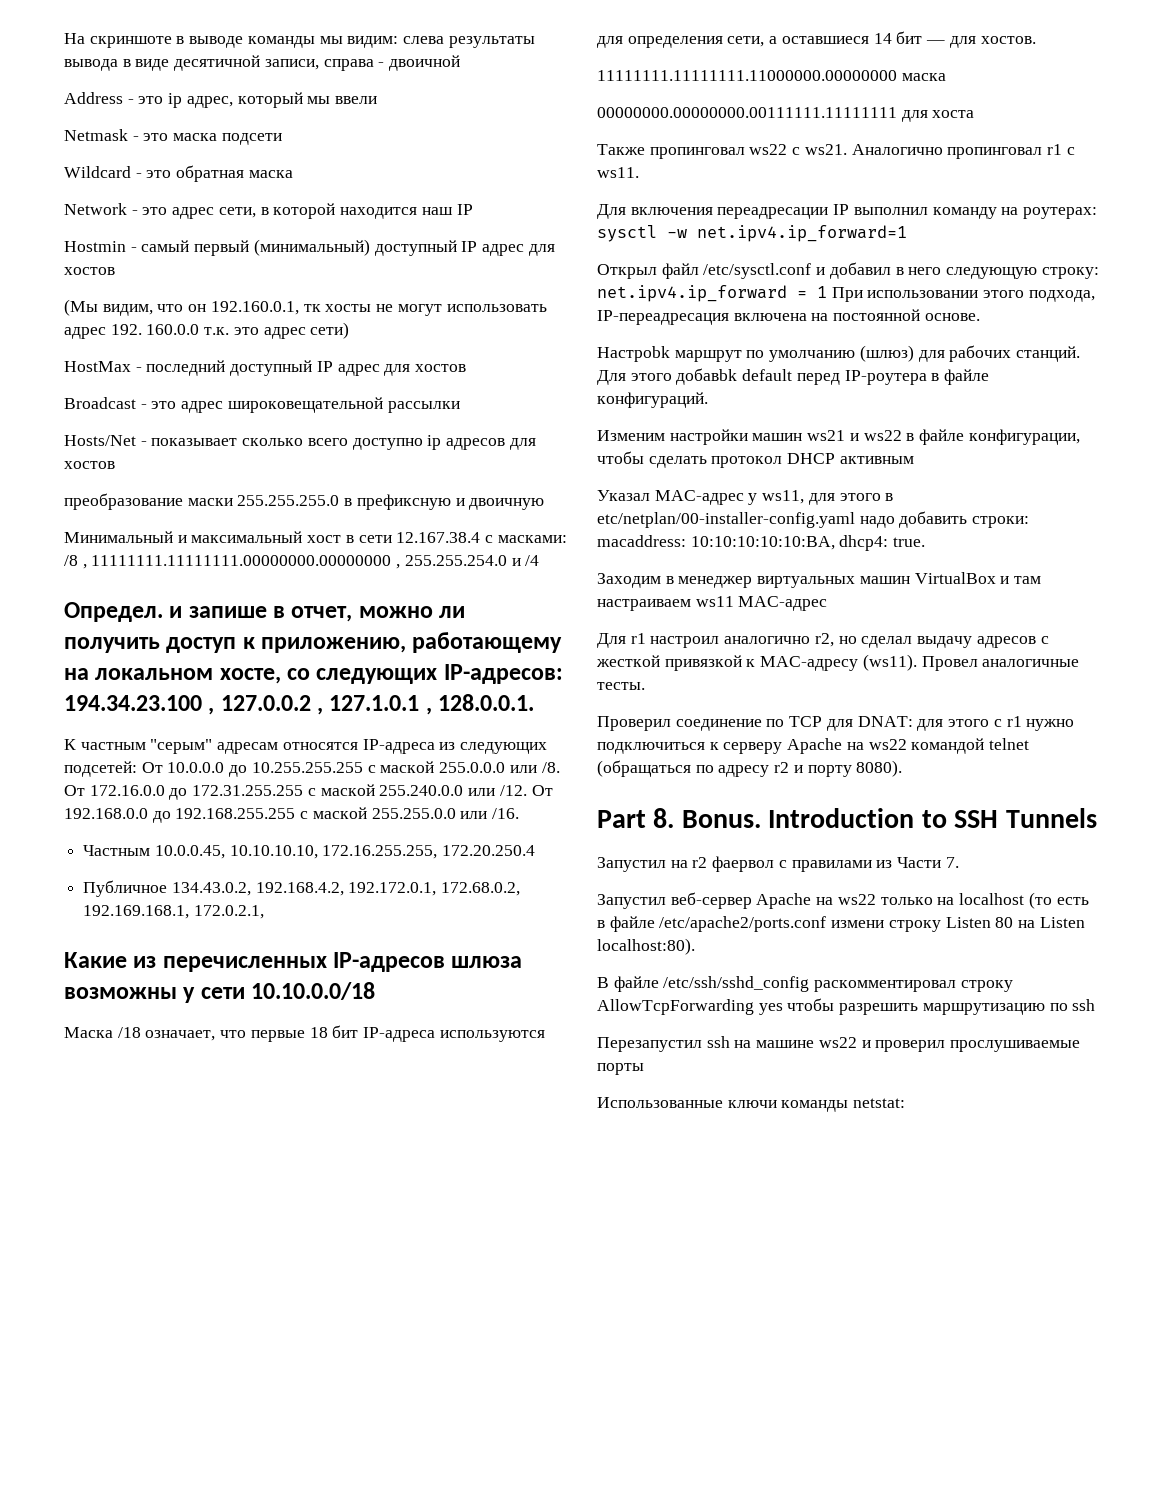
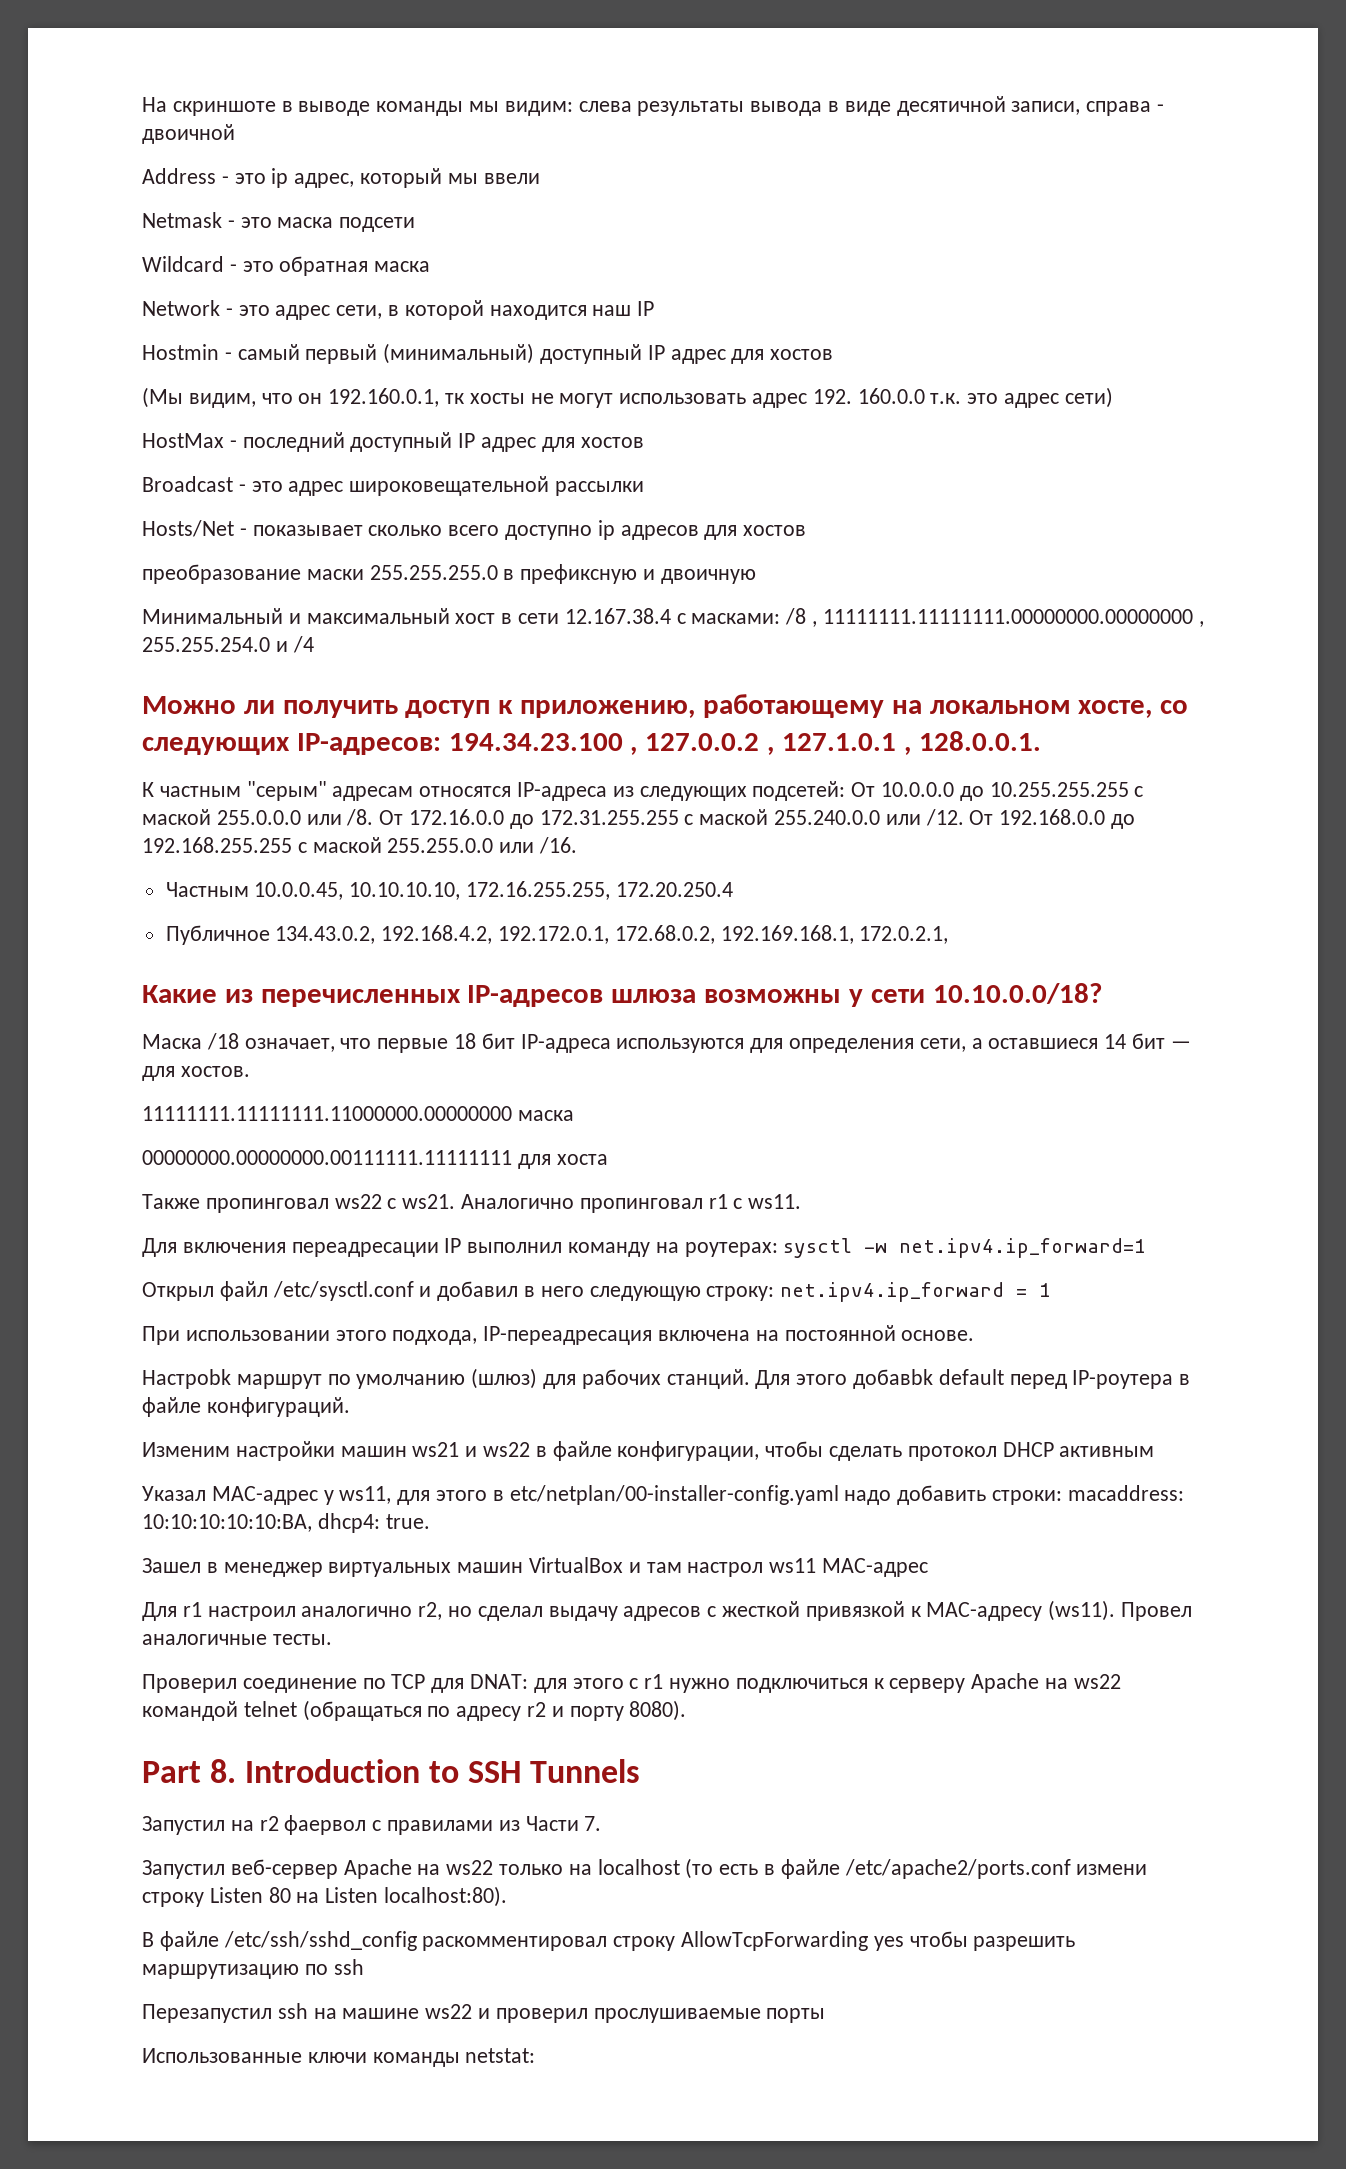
- Определ. и запишe в отчет, можно ли получить доступ к приложению, работающему на локальном хосте, со следующих IP-адресов: 194.34.23.100 , 127.0.0.2 , 127.1.0.1 , 128.0.0.1.
+ Можно ли получить доступ к приложению, работающему на локальном хосте, со следующих IP-адресов: 194.34.23.100 , 127.0.0.2 , 127.1.0.1 , 128.0.0.1.
- Какие из перечисленных IP-адресов шлюза возможны у сети 10.10.0.0/18
+ Какие из перечисленных IP-адресов шлюза возможны у сети 10.10.0.0/18?
- Открыл файл /etc/sysctl.conf и добавил в него следующую строку: net.ipv4.ip_forward = 1 При использовании этого подхода, IP-переадресация включена на постоянной основе.
+ Открыл файл /etc/sysctl.conf и добавил в него следующую строку: net.ipv4.ip_forward = 1
+ При использовании этого подхода, IP-переадресация включена на постоянной основе.
- Заходим в менеджер виртуальных машин VirtualBox и там настраиваем ws11 MAC-адрес
+ Зашел в менеджер виртуальных машин VirtualBox и там настрол ws11 MAC-адрес
- Part 8. Bonus. Introduction to SSH Tunnels
+ Part 8. Introduction to SSH Tunnels

